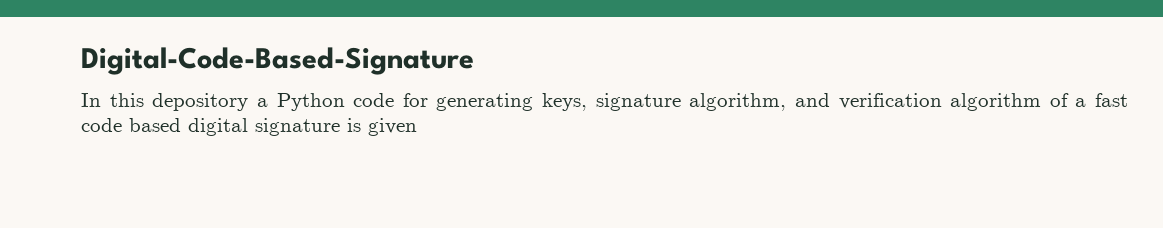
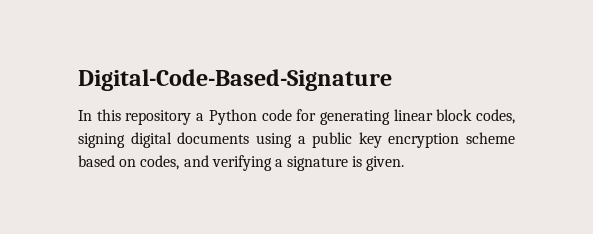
- In this depository a Python code for generating keys, signature algorithm, and verification algorithm of a fast code based digital signature is given
+ In this repository a Python code for generating linear block codes, signing digital documents using a public key encryption scheme based on codes, and verifying a signature is given.

